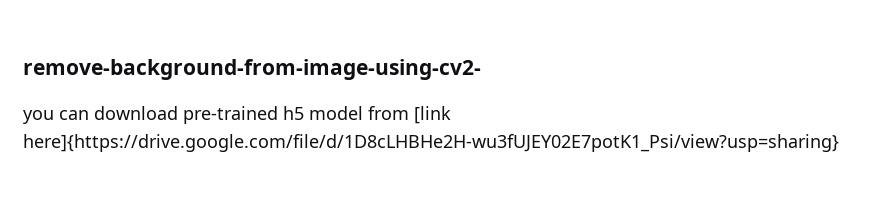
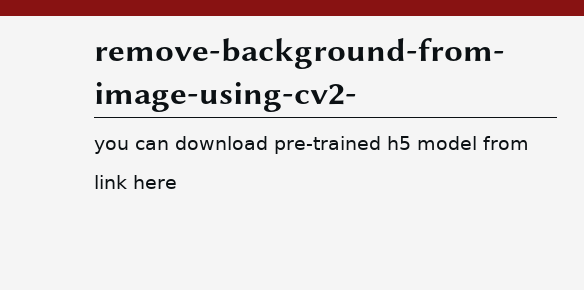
- you can download pre-trained h5 model from [link here]{https://drive.google.com/file/d/1D8cLHBHe2H-wu3fUJEY02E7potK1_Psi/view?usp=sharing}
+ you can download pre-trained h5 model from
+ link here

